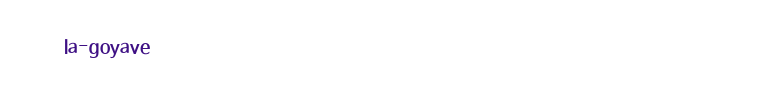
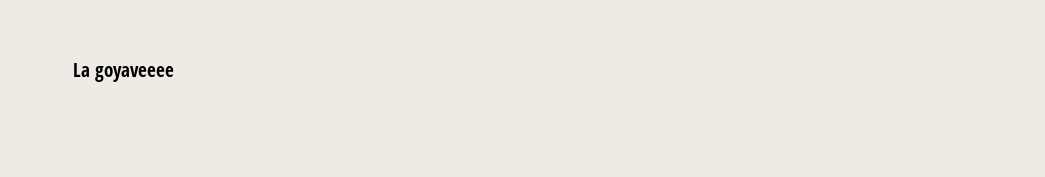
- la-goyave
+ La goyaveeee

